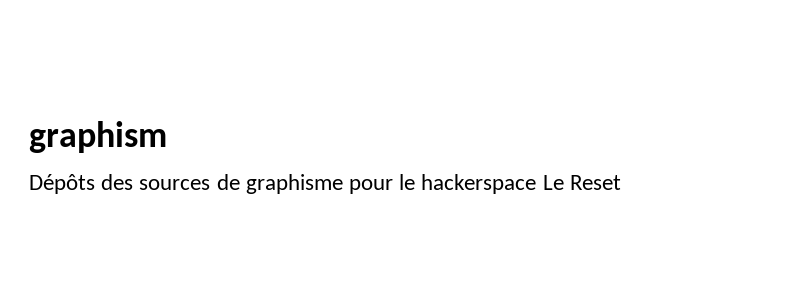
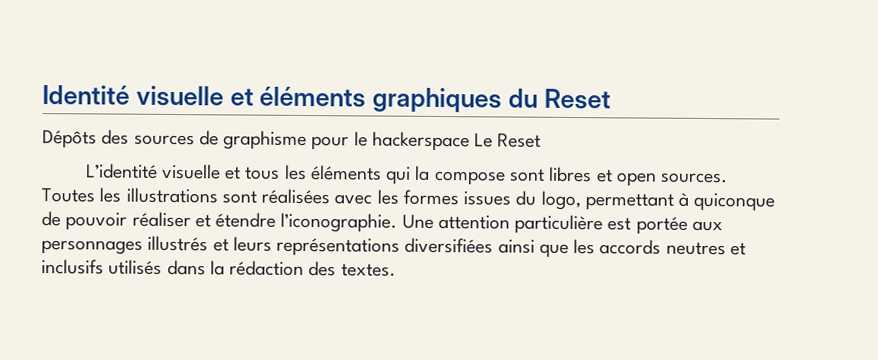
- graphism
+ Identité visuelle et éléments graphiques du Reset
+ L’identité visuelle et tous les éléments qui la compose sont libres et open sources. Toutes les illustrations sont réalisées avec les formes issues du logo, permettant à quiconque de pouvoir réaliser et étendre l’iconographie. Une attention particulière est portée aux personnages illustrés et leurs représentations diversifiées ainsi que les accords neutres et inclusifs utilisés dans la rédaction des textes.

